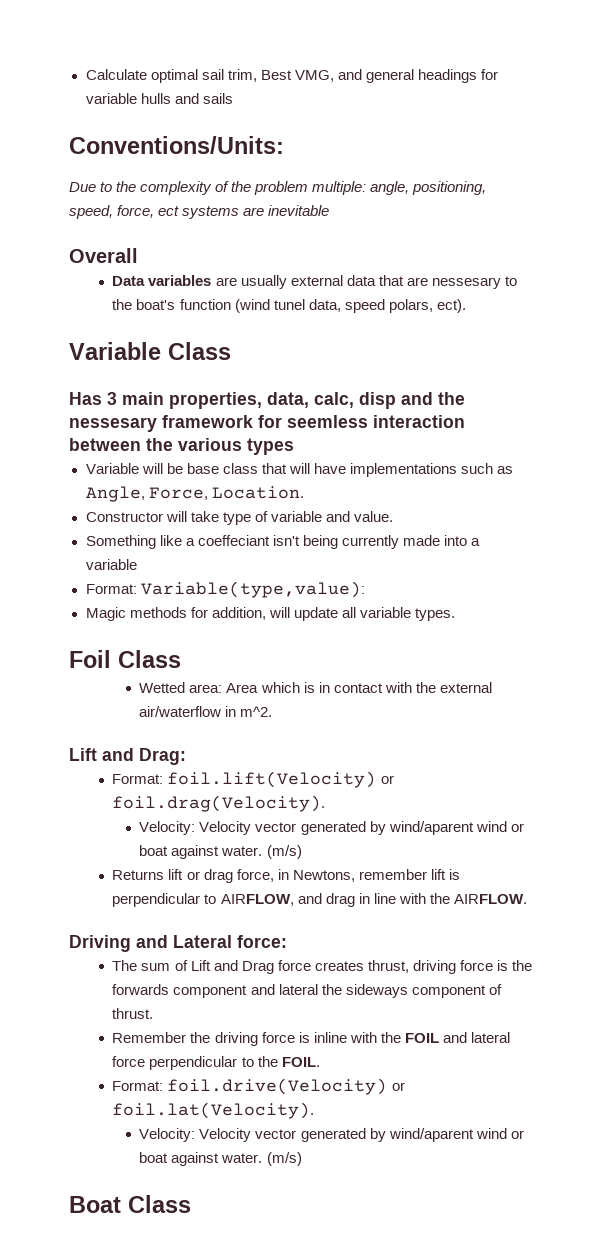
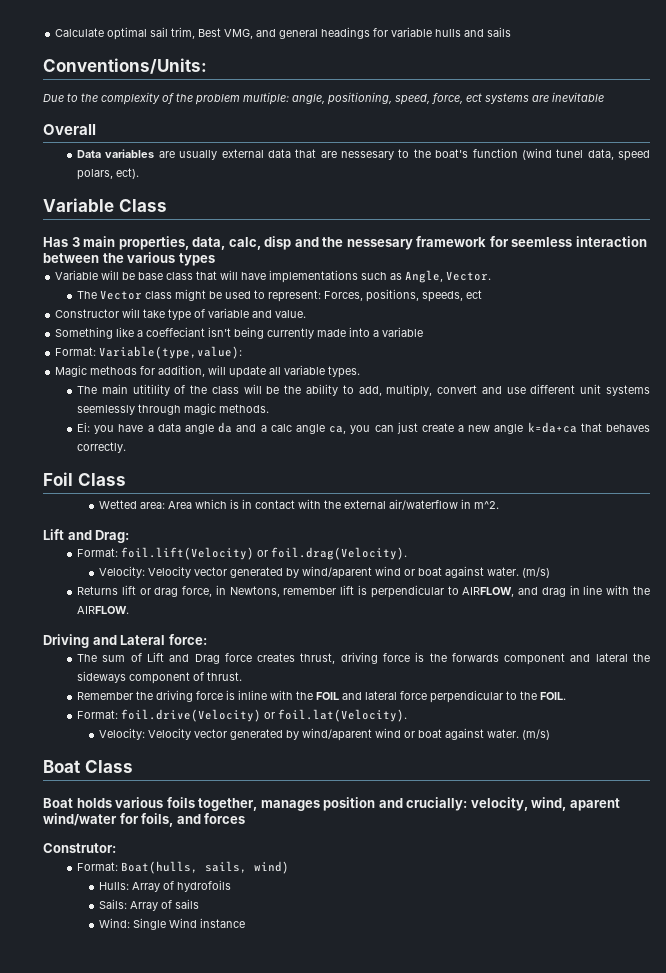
- Variable will be base class that will have implementations such as Angle, Force, Location.
+ Variable will be base class that will have implementations such as Angle, Vector.
+ The Vector class might be used to represent: Forces, positions, speeds, ect
+ The main utitility of the class will be the ability to add, multiply, convert and use different unit systems seemlessly through magic methods.
+ Ei: you have a data angle da and a calc angle ca, you can just create a new angle k=da+ca that behaves correctly.
+ Boat holds various foils together, manages position and crucially: velocity, wind, aparent wind/water for foils, and forces
+ Construtor:
+ Format: Boat(hulls, sails, wind)
+ Hulls: Array of hydrofoils
+ Sails: Array of sails
+ Wind: Single Wind instance

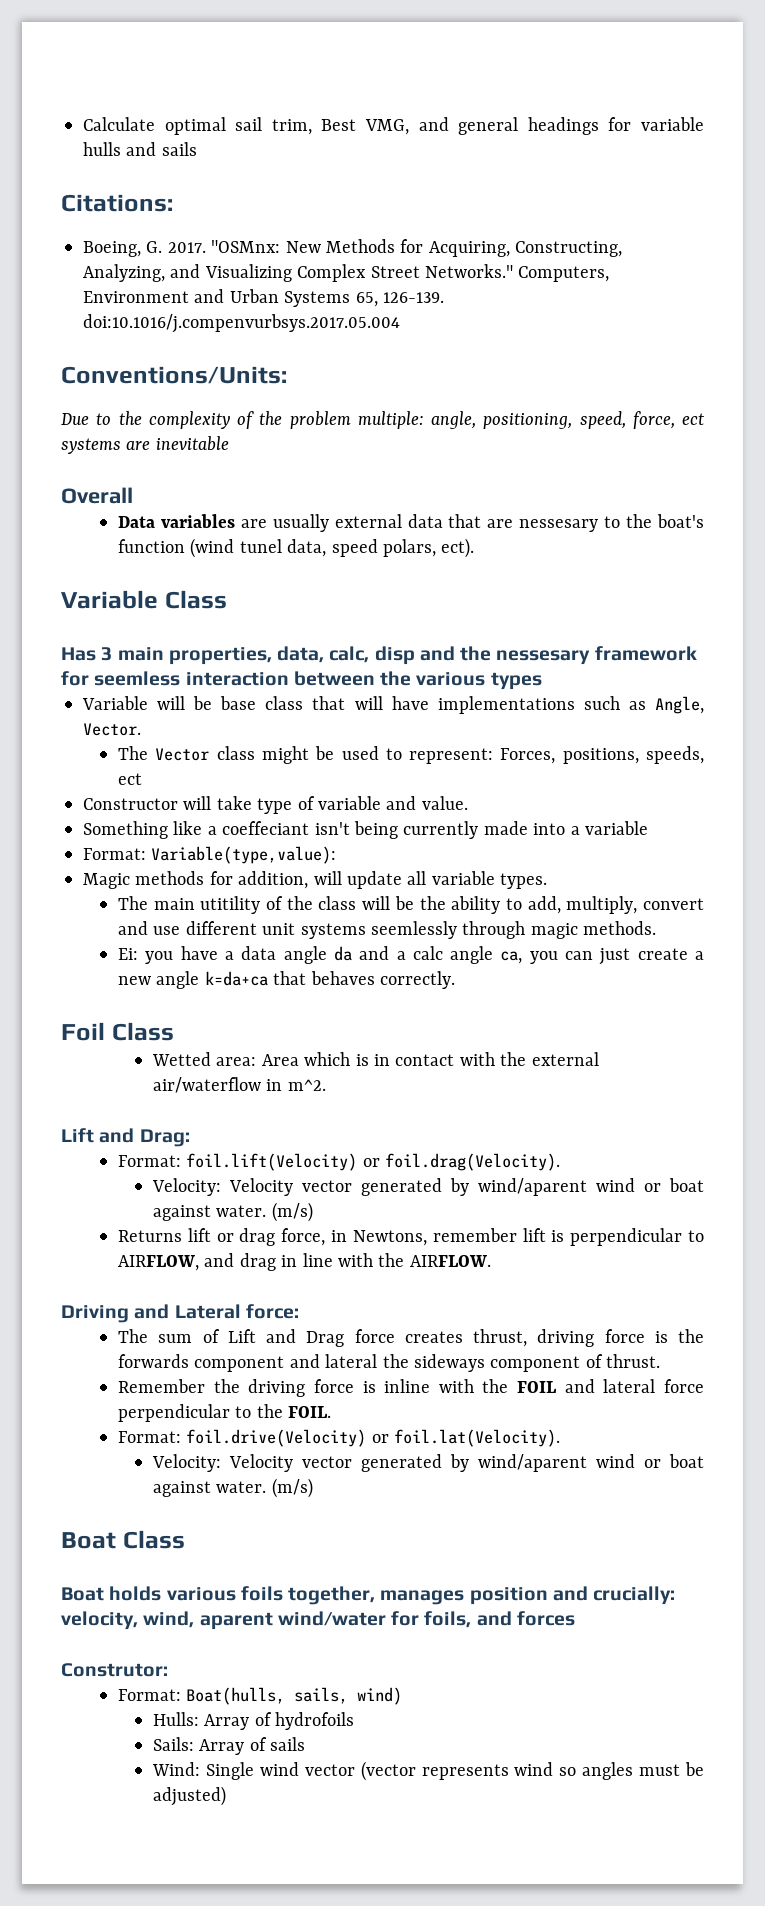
+ Citations:
+ Boeing, G. 2017. "OSMnx: New Methods for Acquiring, Constructing, Analyzing, and Visualizing Complex Street Networks." Computers, Environment and Urban Systems 65, 126-139. doi:10.1016/j.compenvurbsys.2017.05.004
- Wind: Single Wind instance
+ Wind: Single wind vector (vector represents wind so angles must be adjusted)

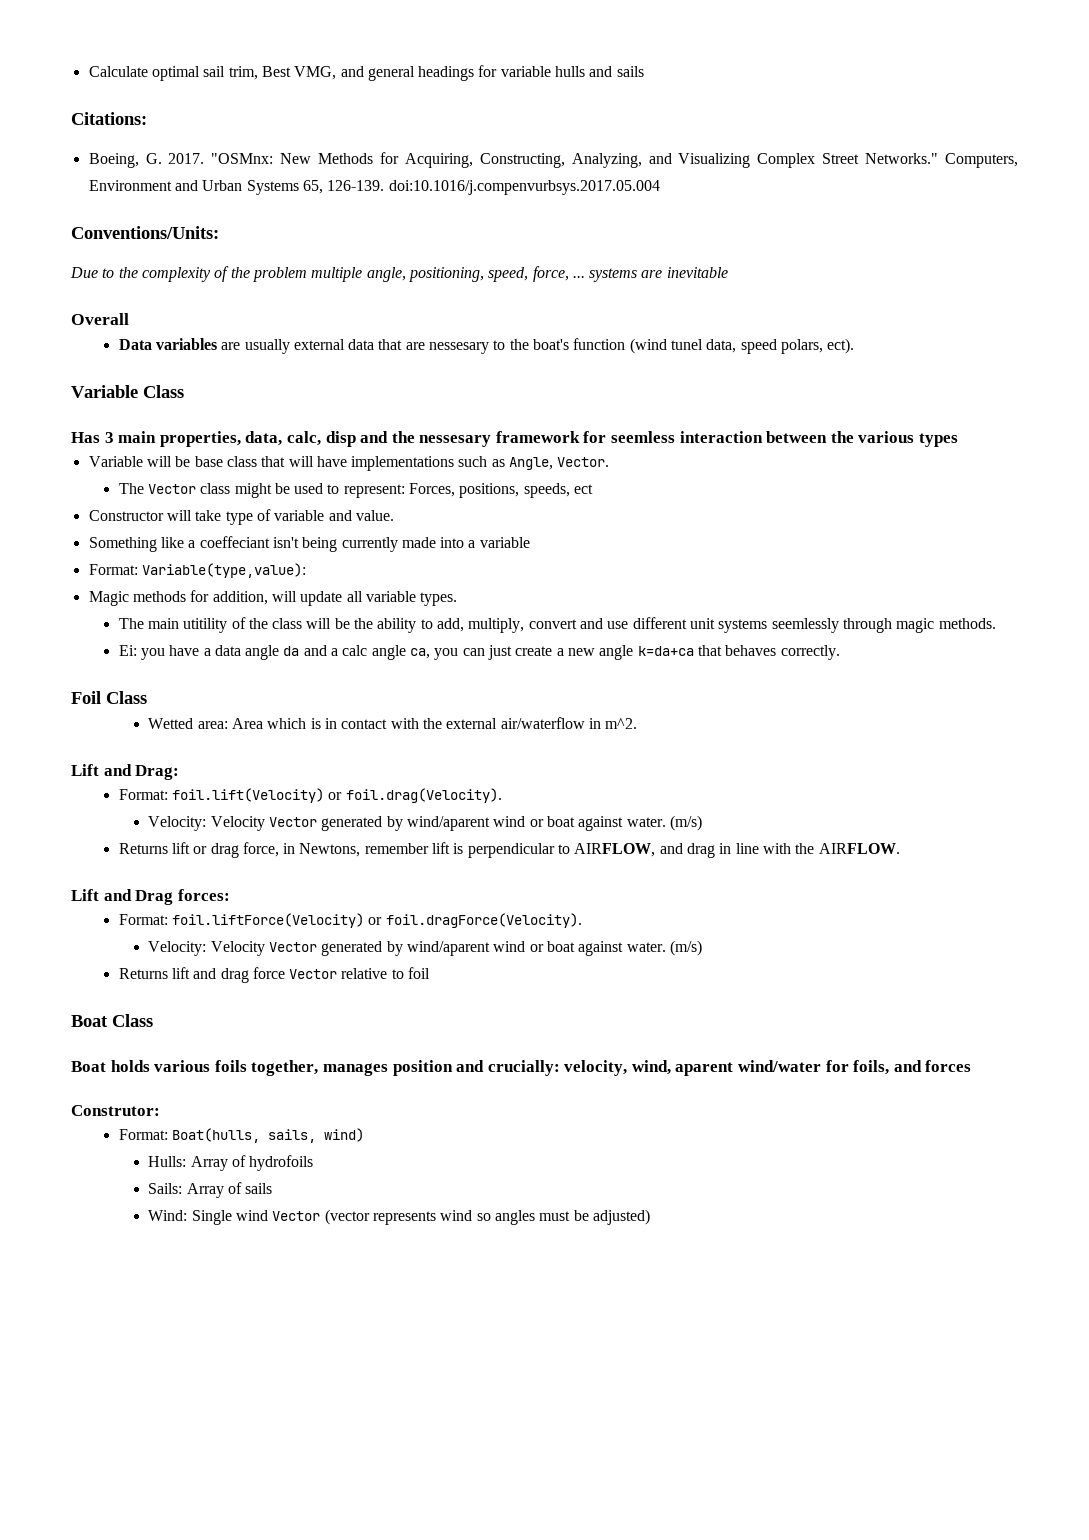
- Due to the complexity of the problem multiple: angle, positioning, speed, force, ect systems are inevitable
+ Due to the complexity of the problem multiple angle, positioning, speed, force, ... systems are inevitable
  Format: foil.lift(Velocity) or foil.drag(Velocity).
- Velocity: Velocity vector generated by wind/aparent wind or boat against water.
+ Velocity: Velocity Vector generated by wind/aparent wind or boat against water.
- Driving and Lateral force:
- The sum of Lift and Drag force creates thrust, driving force is the forwards component and lateral the sideways component of thrust.
- Remember the driving force is inline with the FOIL and lateral force perpendicular to the FOIL.
- Format: foil.drive(Velocity) or foil.lat(Velocity).
- Velocity: Velocity vector generated by wind/aparent wind or boat against water. (m/s)
+ Lift and Drag forces:
+ Format: foil.liftForce(Velocity) or foil.dragForce(Velocity).
+ Velocity: Velocity Vector generated by wind/aparent wind or boat against water. (m/s)
+ Returns lift and drag force Vector relative to foil
- Wind: Single wind vector (vector represents wind so angles must be adjusted)
+ Wind: Single wind Vector (vector represents wind so angles must be adjusted)

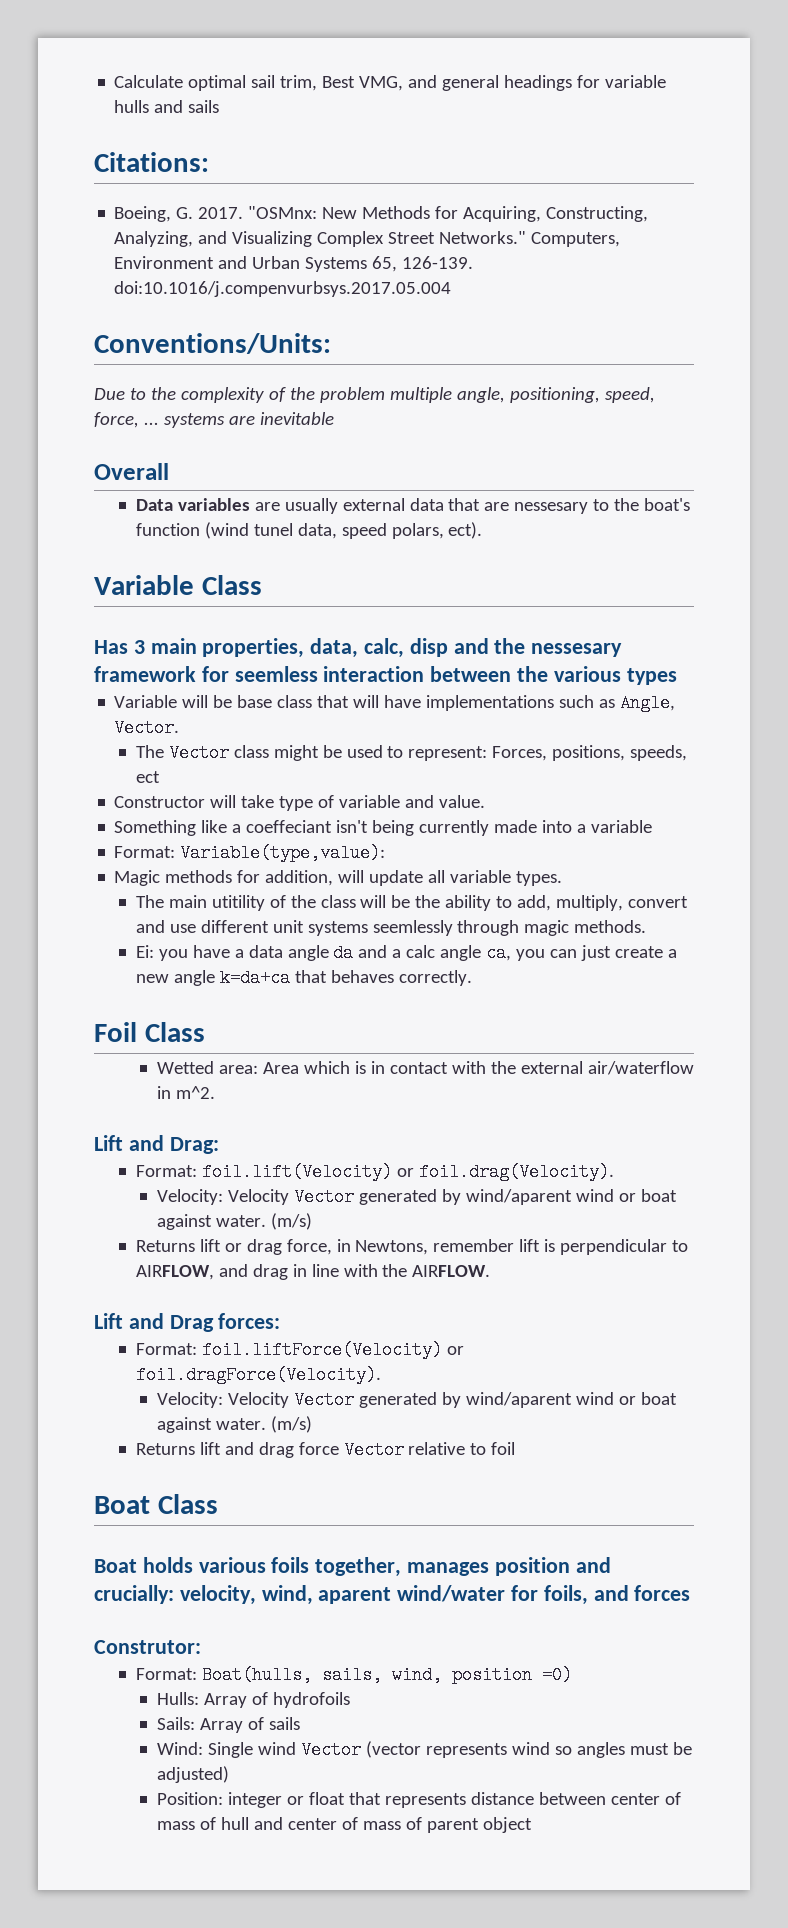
- Format: Boat(hulls, sails, wind)
+ Format: Boat(hulls, sails, wind, position =0)
+ Position: integer or float that represents distance between center of mass of hull and center of mass of parent object

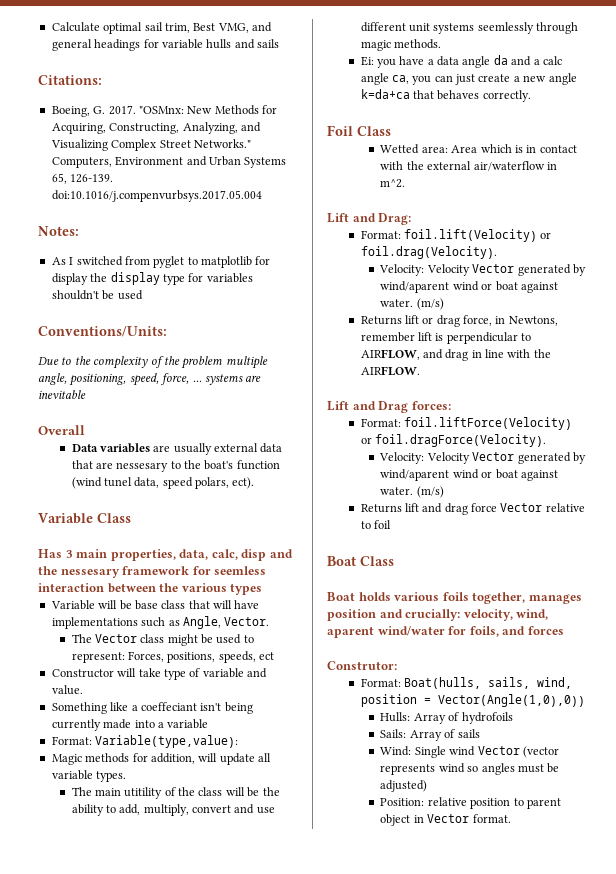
+ Notes:
+ As I switched from pyglet to matplotlib for display the display type for variables shouldn't be used
- Format: Boat(hulls, sails, wind, position =0)
+ Format: Boat(hulls, sails, wind, position = Vector(Angle(1,0),0))
- Position: integer or float that represents distance between center of mass of hull and center of mass of parent object
+ Position: relative position to parent object in Vector format.

